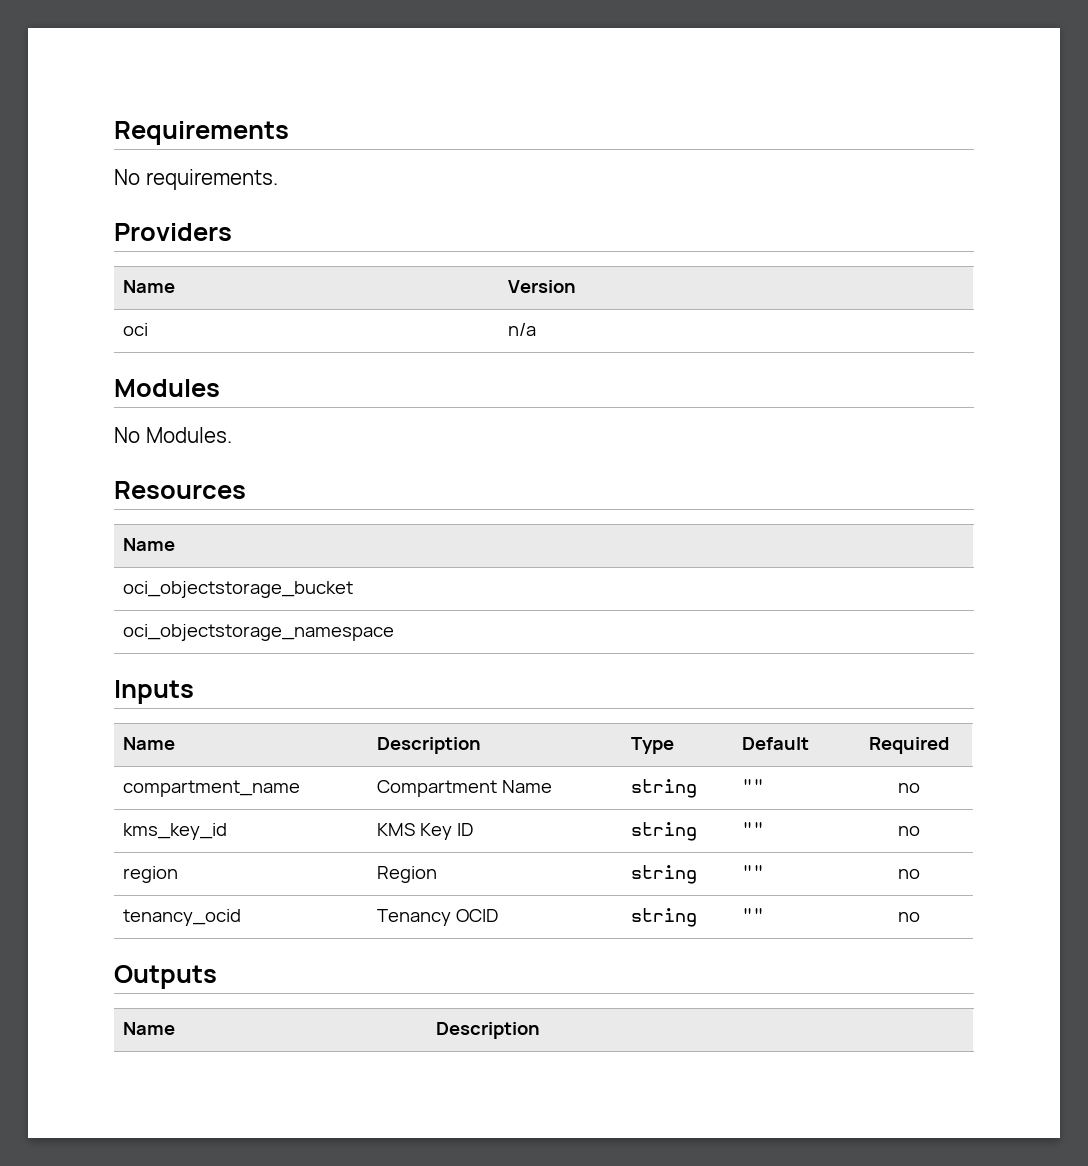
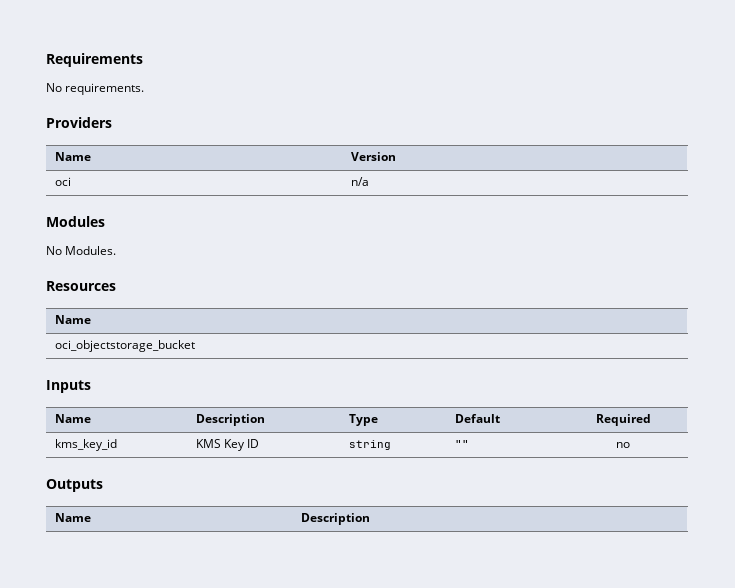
- oci_objectstorage_namespace
- compartment_name | Compartment Name | string | "" | no
- region | Region | string | "" | no
- tenancy_ocid | Tenancy OCID | string | "" | no

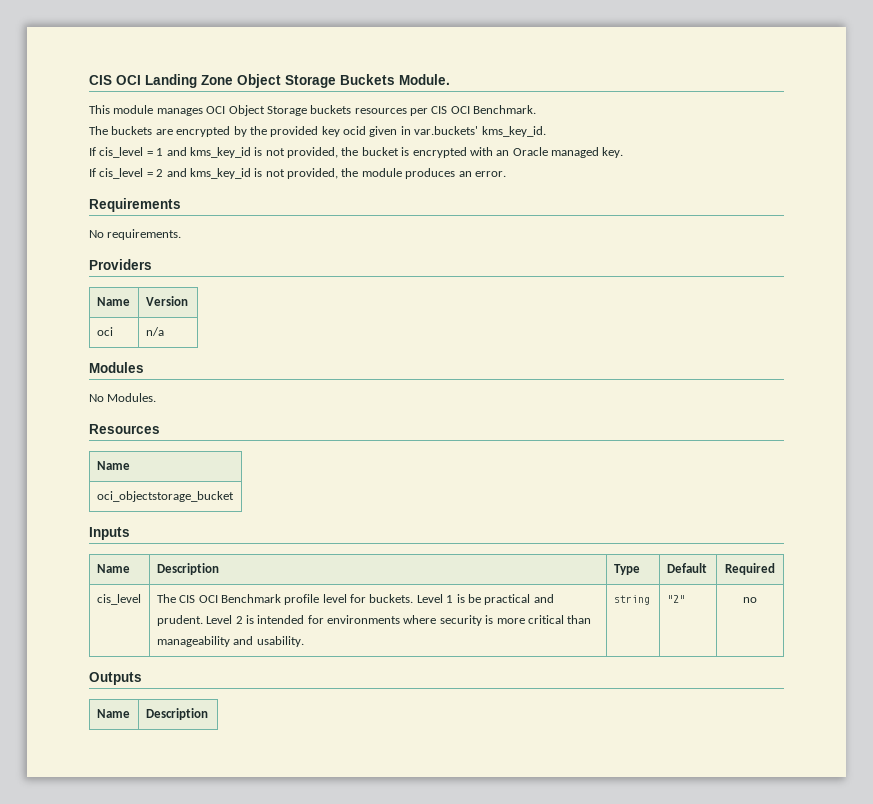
+ CIS OCI Landing Zone Object Storage Buckets Module.
+ This module manages OCI Object Storage buckets resources per CIS OCI Benchmark.
+ The buckets are encrypted by the provided key ocid given in var.buckets' kms_key_id.
+ If cis_level = 1 and kms_key_id is not provided, the bucket is encrypted with an Oracle managed key.
+ If cis_level = 2 and kms_key_id is not provided, the module produces an error.
- kms_key_id | KMS Key ID | string | "" | no
+ cis_level | The CIS OCI Benchmark profile level for buckets. Level 1 is be practical and prudent. Level 2 is intended for environments where security is more critical than manageability and usability. | string | "2" | no

